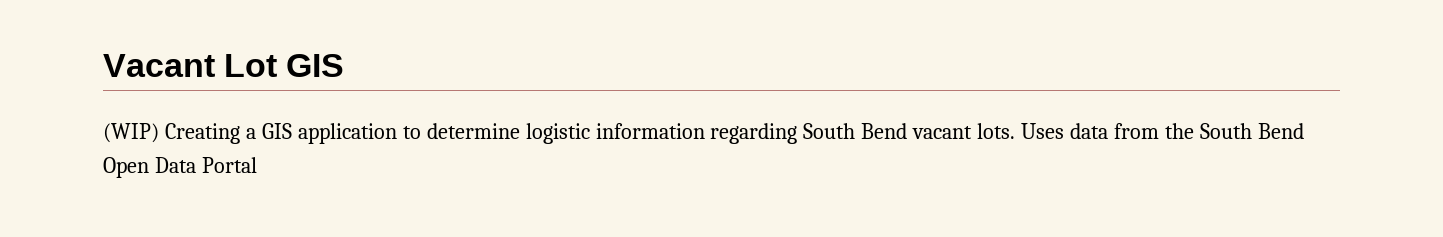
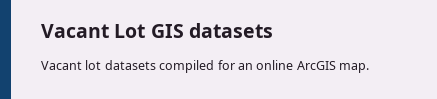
- Vacant Lot GIS
- (WIP) Creating a GIS application to determine logistic information regarding South Bend vacant lots. Uses data from the South Bend Open Data Portal
+ Vacant Lot GIS datasets
+ Vacant lot datasets compiled for an online ArcGIS map.

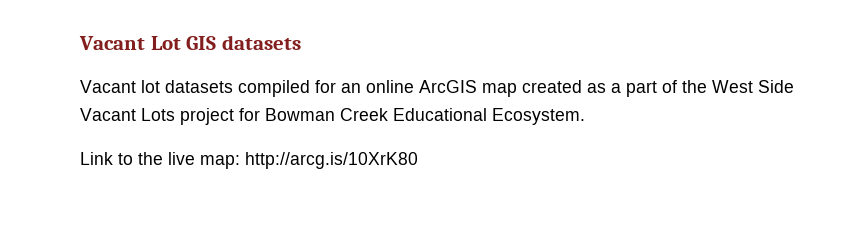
- Vacant lot datasets compiled for an online ArcGIS map.
+ Vacant lot datasets compiled for an online ArcGIS map created as a part of the West Side Vacant Lots project for Bowman Creek Educational Ecosystem.
+ Link to the live map: http://arcg.is/10XrK80

